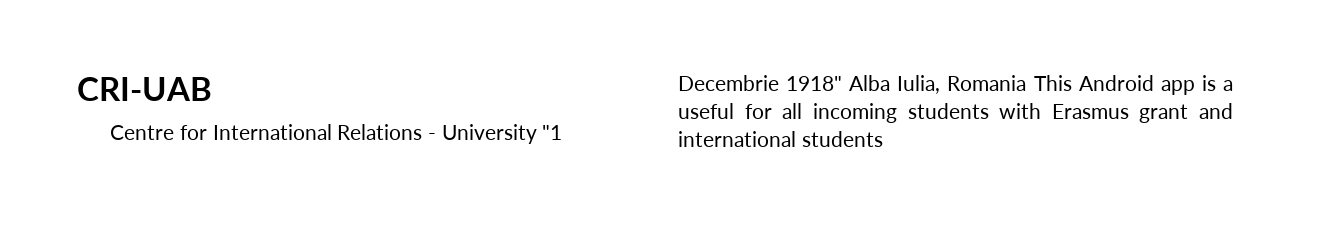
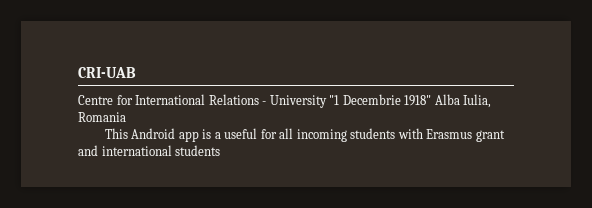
- Centre for International Relations - University "1 Decembrie 1918" Alba Iulia, Romania This Android app is a useful for all incoming students with Erasmus grant and international students
+ Centre for International Relations - University "1 Decembrie 1918" Alba Iulia, Romania
+ This Android app is a useful for all incoming students with Erasmus grant and international students

